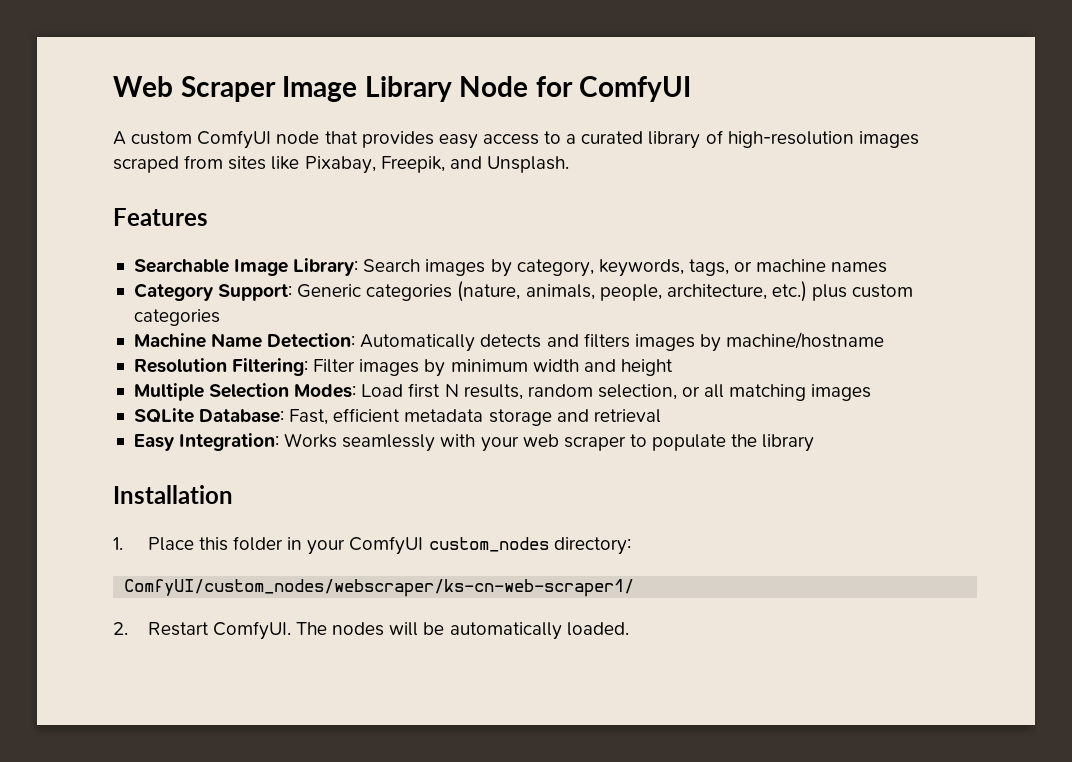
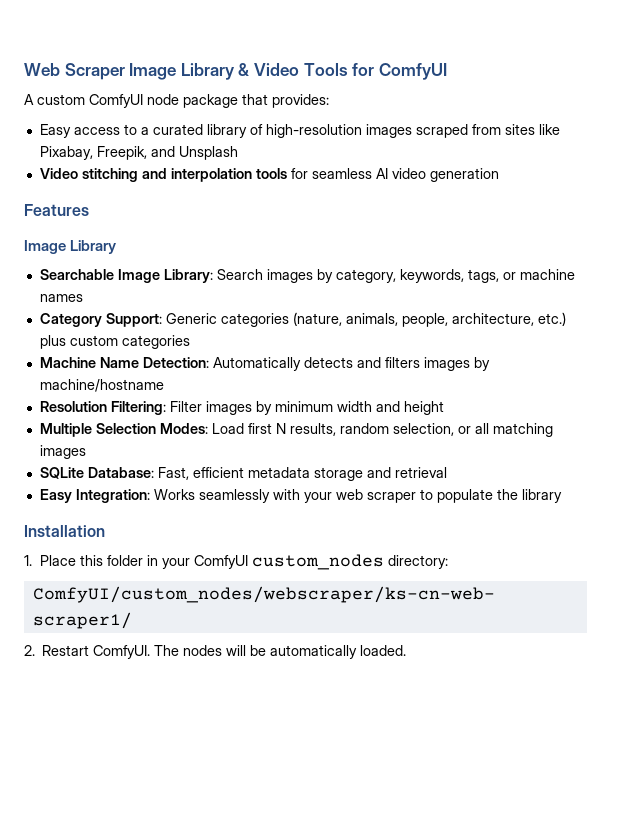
- Web Scraper Image Library Node for ComfyUI
+ Web Scraper Image Library & Video Tools for ComfyUI
- A custom ComfyUI node that provides easy access to a curated library of high-resolution images scraped from sites like Pixabay, Freepik, and Unsplash.
+ A custom ComfyUI node package that provides:
+ Easy access to a curated library of high-resolution images scraped from sites like Pixabay, Freepik, and Unsplash
+ Video stitching and interpolation tools for seamless AI video generation
  Features
+ Image Library

